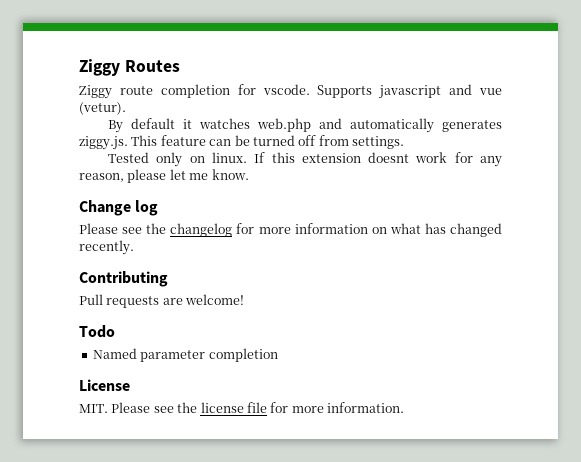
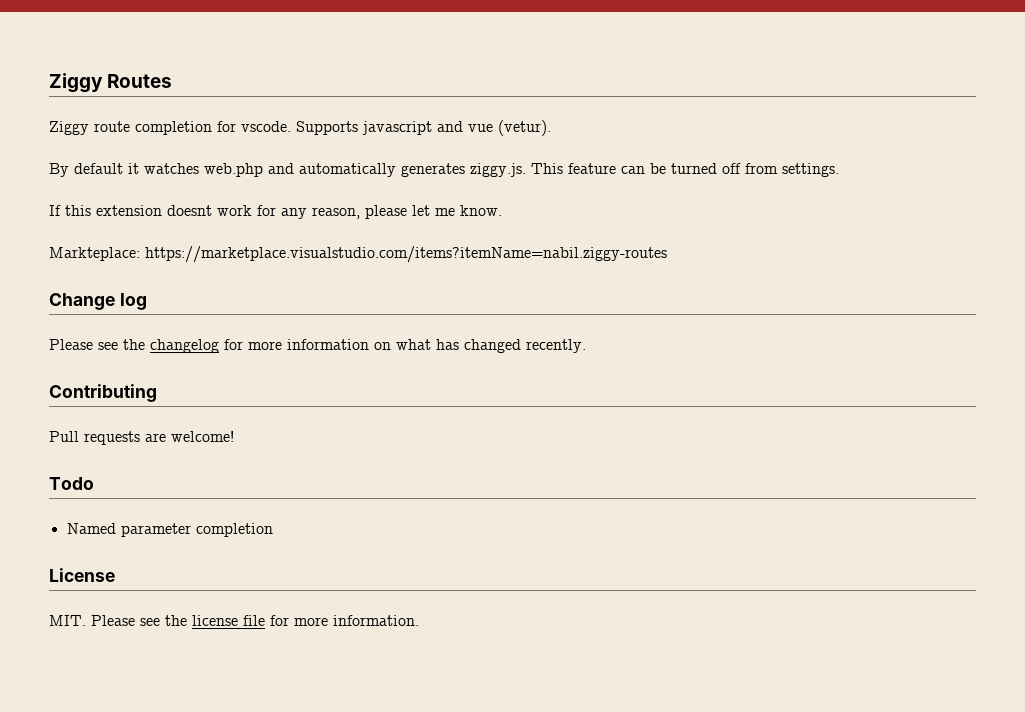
- Tested only on linux.
+ Markteplace: https://marketplace.visualstudio.com/items?itemName=nabil.ziggy-routes

